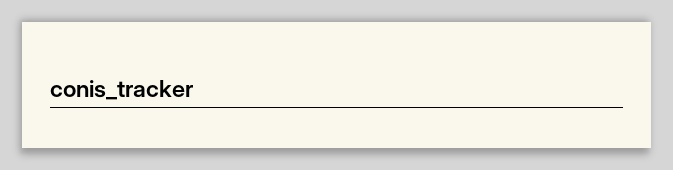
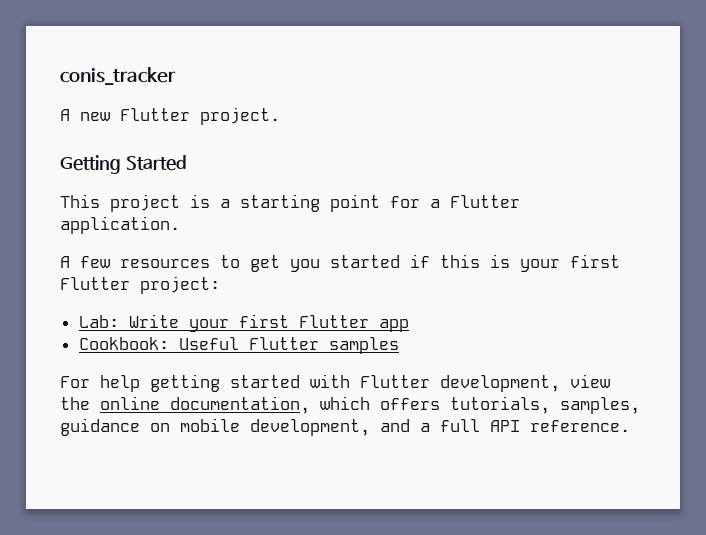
+ A new Flutter project.
+ Getting Started
+ This project is a starting point for a Flutter application.
+ A few resources to get you started if this is your first Flutter project:
+ Lab: Write your first Flutter app
+ Cookbook: Useful Flutter samples
+ For help getting started with Flutter development, view the online documentation, which offers tutorials, samples, guidance on mobile development, and a full API reference.

